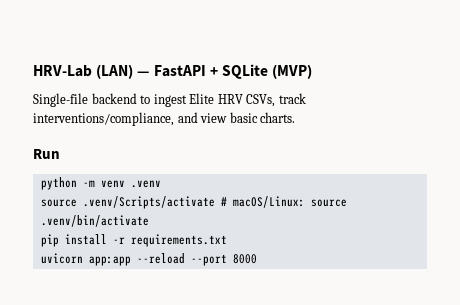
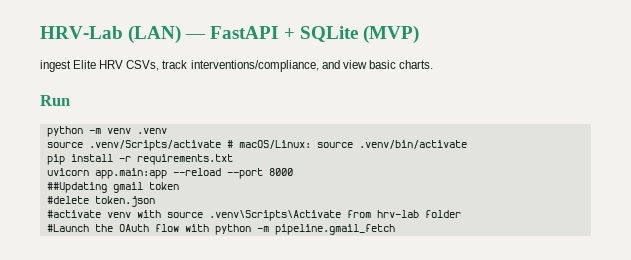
- Single-file backend to ingest Elite HRV CSVs, track interventions/compliance, and view basic charts.
+ ingest Elite HRV CSVs, track interventions/compliance, and view basic charts.
- uvicorn app:app --reload --port 8000
+ uvicorn app.main:app --reload --port 8000
+ ##Updating gmail token
+ #delete token.json
+ #activate venv with source .venv\Scripts\Activate from hrv-lab folder
+ #Launch the OAuth flow with python -m pipeline.gmail_fetch

